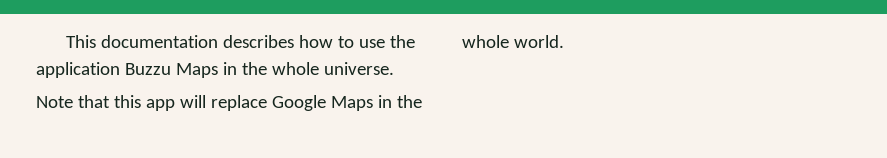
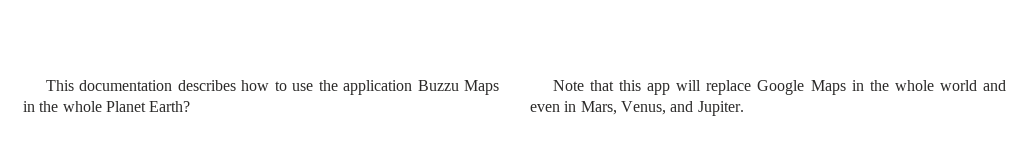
- This documentation describes how to use the application Buzzu Maps in the whole universe.
+ This documentation describes how to use the application Buzzu Maps in the whole Planet Earth?
- Note that this app will replace Google Maps in the whole world.
+ Note that this app will replace Google Maps in the whole world and even in Mars, Venus, and Jupiter.

